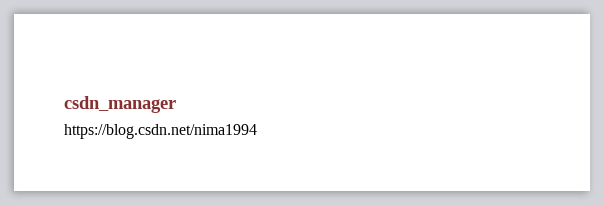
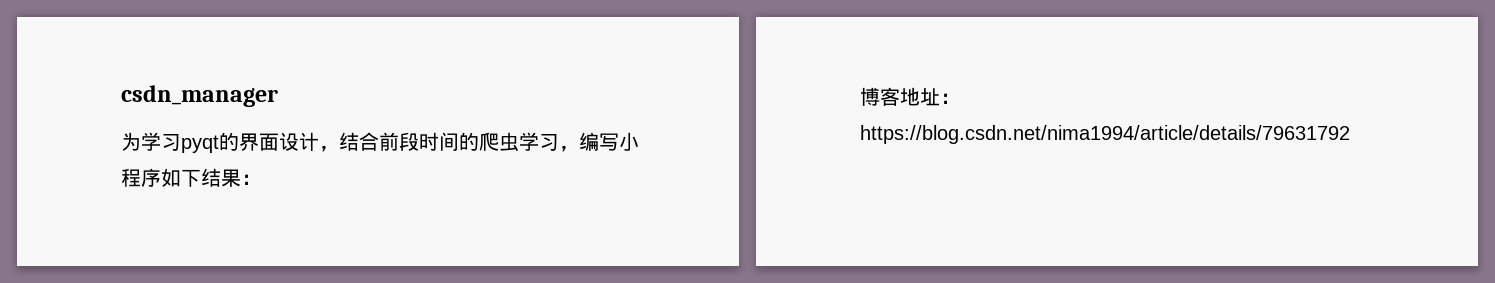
- https://blog.csdn.net/nima1994
+ 为学习pyqt的界面设计，结合前段时间的爬虫学习，编写小程序如下结果：
+ 博客地址：https://blog.csdn.net/nima1994/article/details/79631792

